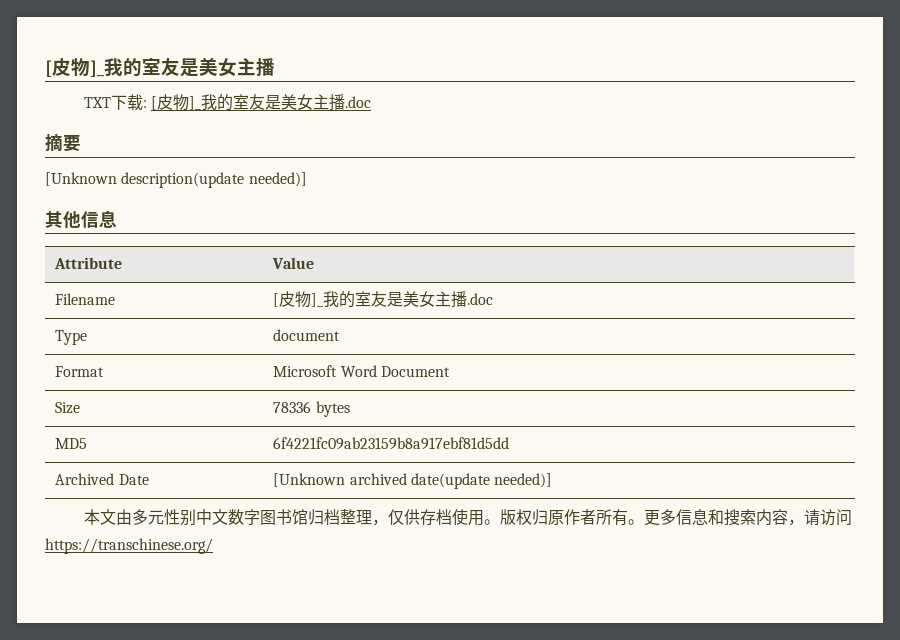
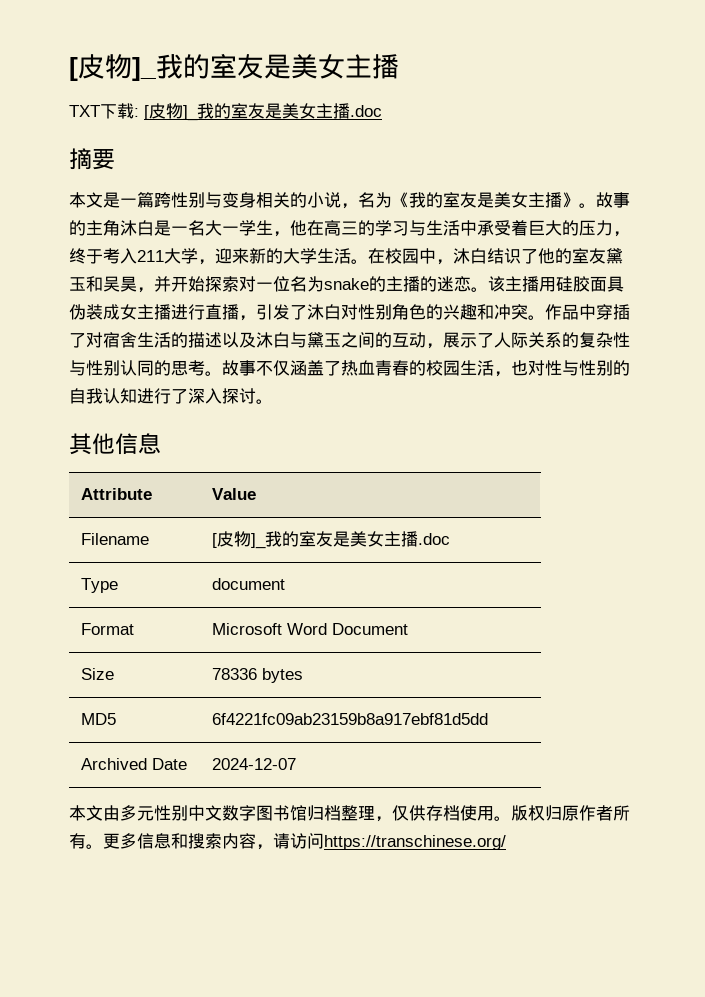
- [Unknown description(update needed)]
+ 本文是一篇跨性别与变身相关的小说，名为《我的室友是美女主播》。故事的主角沐白是一名大一学生，他在高三的学习与生活中承受着巨大的压力，终于考入211大学，迎来新的大学生活。在校园中，沐白结识了他的室友黛玉和吴昊，并开始探索对一位名为snake的主播的迷恋。该主播用硅胶面具伪装成女主播进行直播，引发了沐白对性别角色的兴趣和冲突。作品中穿插了对宿舍生活的描述以及沐白与黛玉之间的互动，展示了人际关系的复杂性与性别认同的思考。故事不仅涵盖了热血青春的校园生活，也对性与性别的自我认知进行了深入探讨。
- Archived Date | [Unknown archived date(update needed)]
+ Archived Date | 2024-12-07

